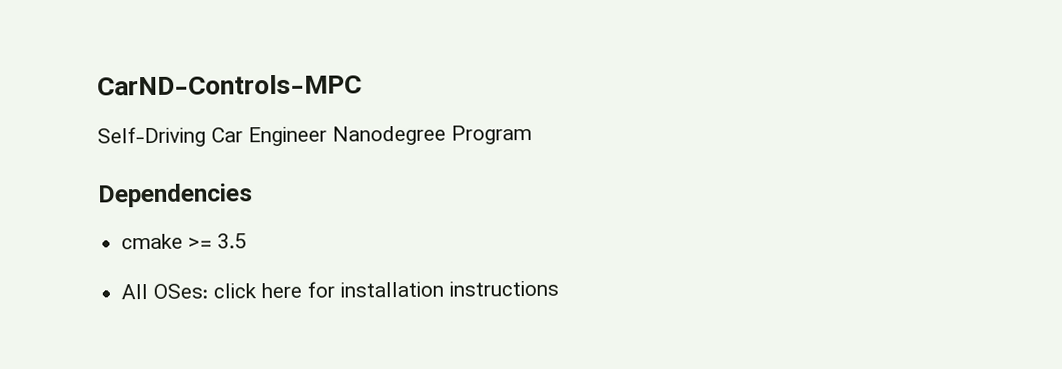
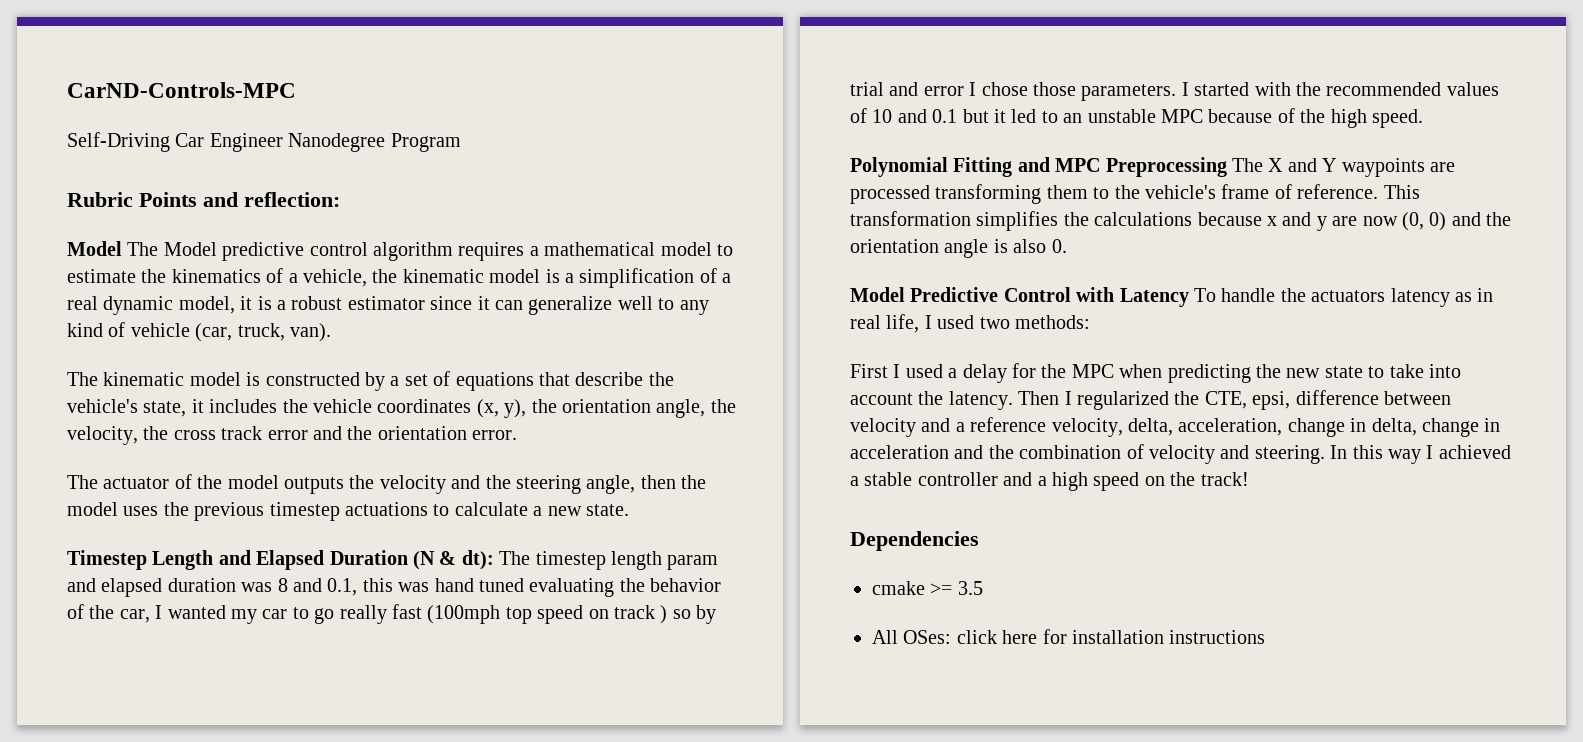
+ Rubric Points and reflection:
+ Model The Model predictive control algorithm requires a mathematical model to estimate the kinematics of a vehicle, the kinematic model is a simplification of a real dynamic model, it is a robust estimator since it can generalize well to any kind of vehicle (car, truck, van).
+ The kinematic model is constructed by a set of equations that describe the vehicle's state, it includes the vehicle coordinates (x, y), the orientation angle, the velocity, the cross track error and the orientation error.
+ The actuator of the model outputs the velocity and the steering angle, then the model uses the previous timestep actuations to calculate a new state.
+ Timestep Length and Elapsed Duration (N & dt): The timestep length param and elapsed duration was 8 and 0.1, this was hand tuned evaluating the behavior of the car, I wanted my car to go really fast (100mph top speed on track ) so by trial and error I chose those parameters. I started with the recommended values of 10 and 0.1 but it led to an unstable MPC because of the high speed.
+ Polynomial Fitting and MPC Preprocessing The X and Y waypoints are processed transforming them to the vehicle's frame of reference. This transformation simplifies the calculations because x and y are now (0, 0) and the orientation angle is also 0.
+ Model Predictive Control with Latency To handle the actuators latency as in real life, I used two methods:
+ First I used a delay for the MPC when predicting the new state to take into account the latency. Then I regularized the CTE, epsi, difference between velocity and a reference velocity, delta, acceleration, change in delta, change in acceleration and the combination of velocity and steering. In this way I achieved a stable controller and a high speed on the track!

